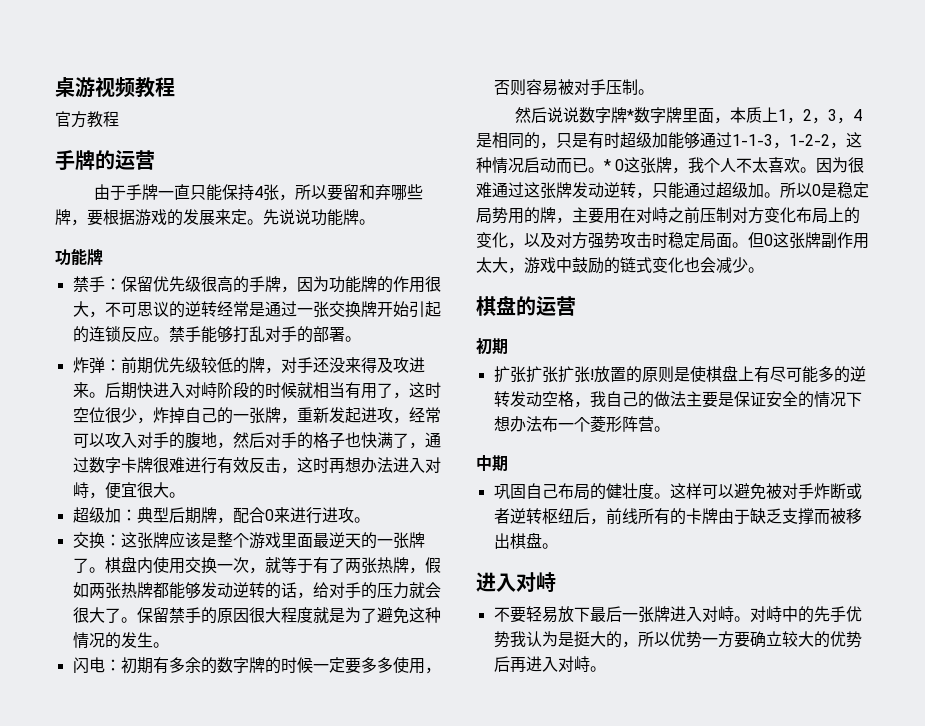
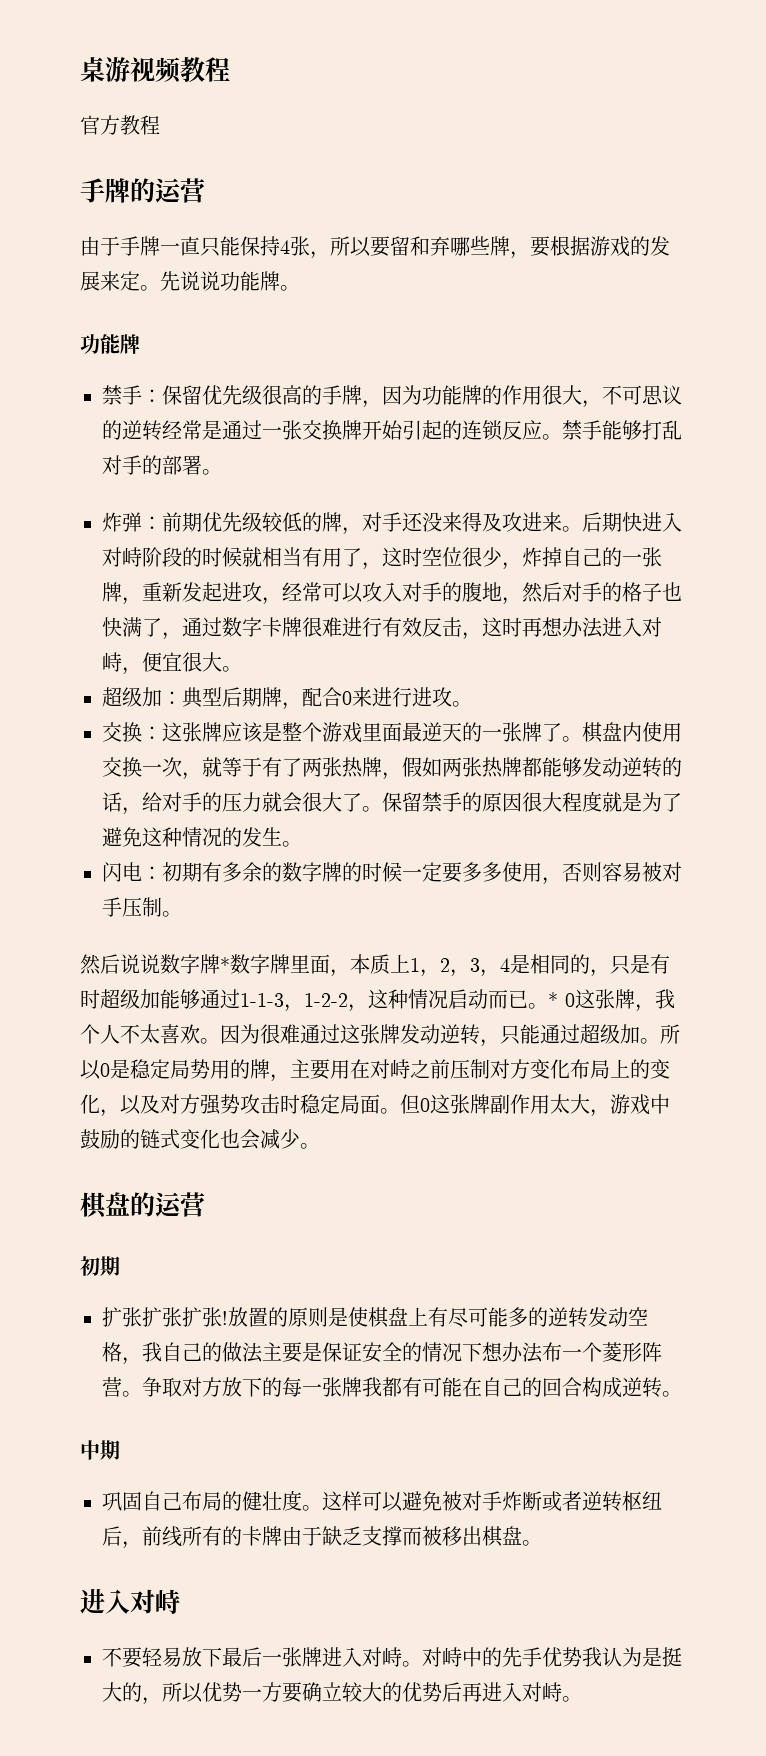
+ 争取对方放下的每一张牌我都有可能在自己的回合构成逆转。

